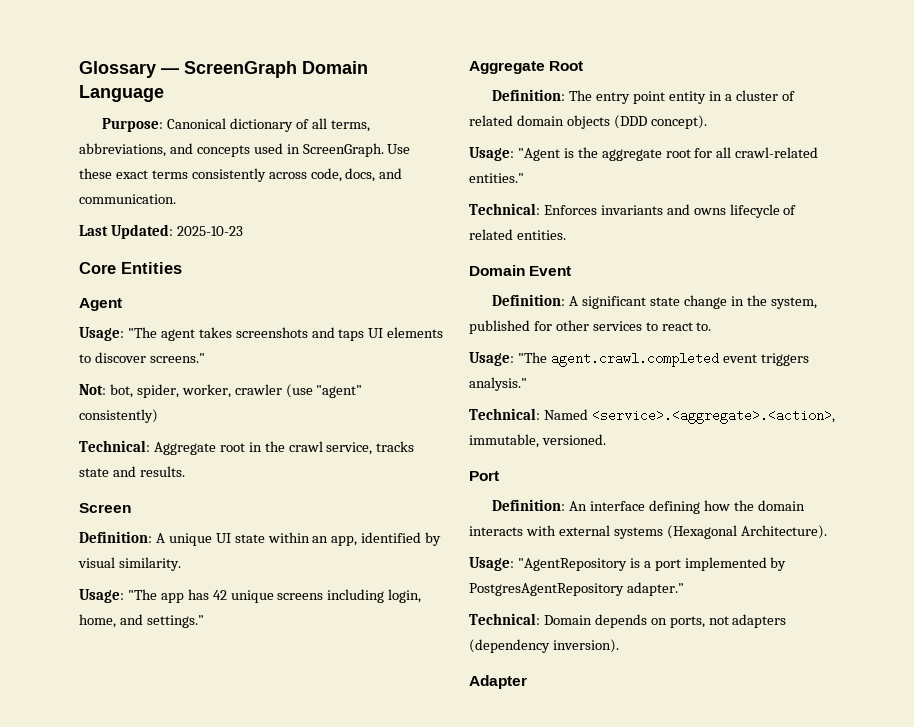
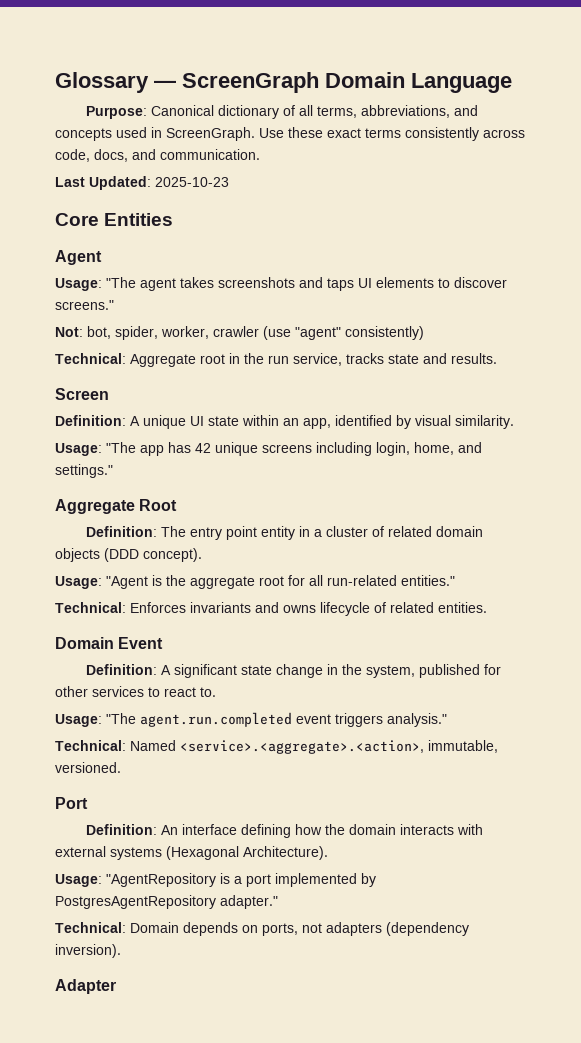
- Technical: Aggregate root in the crawl service, tracks state and results.
+ Technical: Aggregate root in the run service, tracks state and results.
- Usage: "Agent is the aggregate root for all crawl-related entities."
+ Usage: "Agent is the aggregate root for all run-related entities."
- Usage: "The agent.crawl.completed event triggers analysis."
+ Usage: "The agent.run.completed event triggers analysis."

